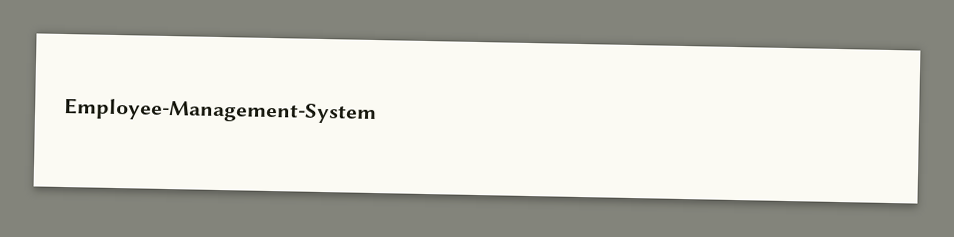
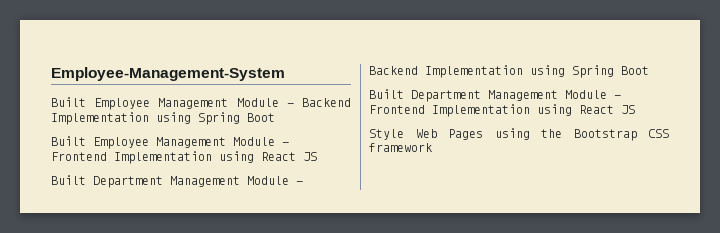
+ Built Employee Management Module - Backend Implementation using Spring Boot
+ Built Employee Management Module - Frontend Implementation using React JS
+ Built Department Management Module - Backend Implementation using Spring Boot
+ Built Department Management Module - Frontend Implementation using React JS
+ Style Web Pages using the Bootstrap CSS framework

